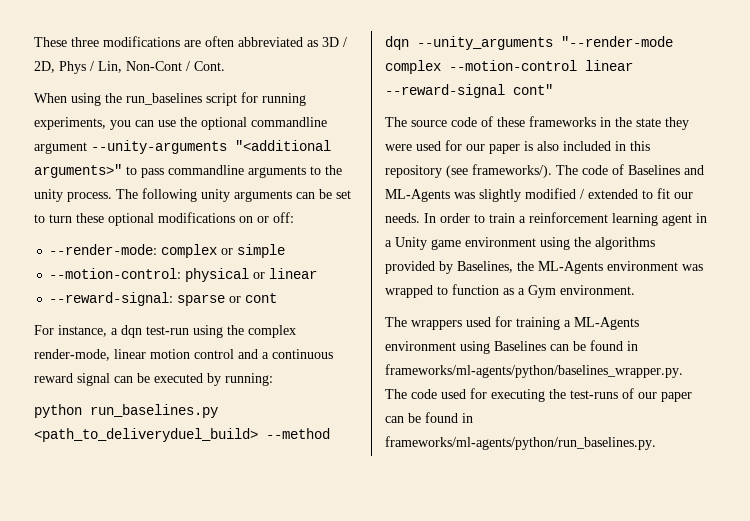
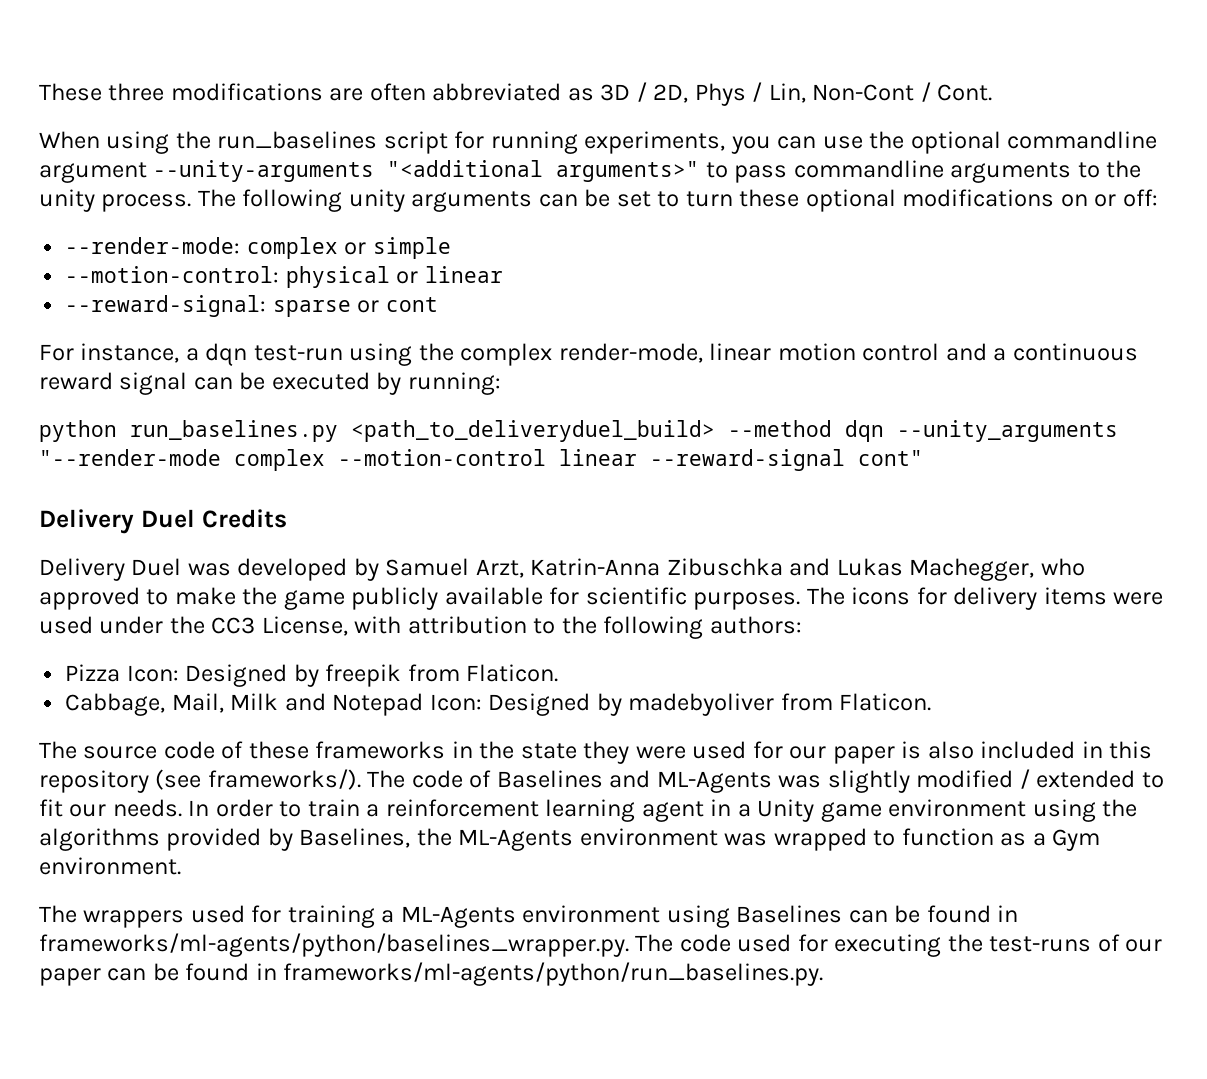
+ Delivery Duel Credits
+ Delivery Duel was developed by Samuel Arzt, Katrin-Anna Zibuschka and Lukas Machegger, who approved to make the game publicly available for scientific purposes. The icons for delivery items were used under the CC3 License, with attribution to the following authors:
+ Pizza Icon: Designed by freepik from Flaticon.
+ Cabbage, Mail, Milk and Notepad Icon: Designed by madebyoliver from Flaticon.

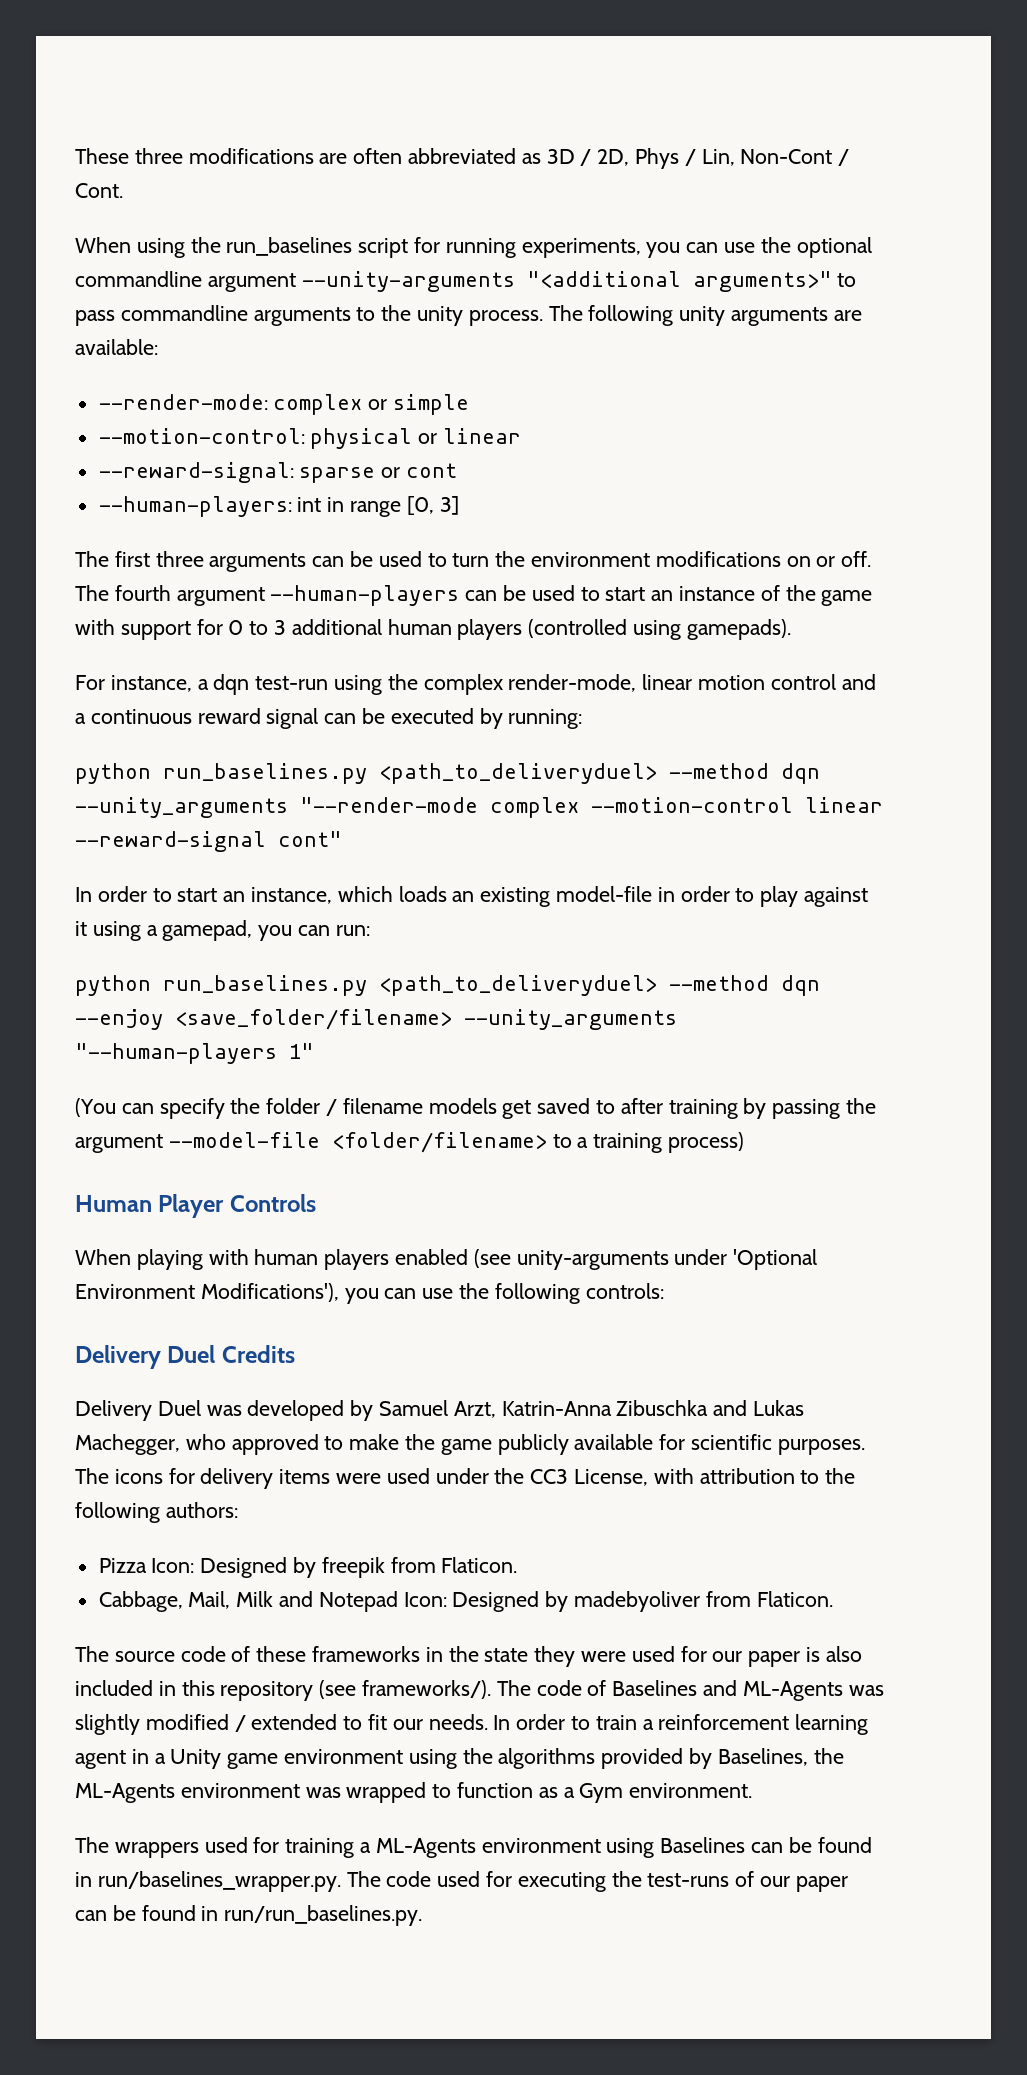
- The following unity arguments can be set to turn these optional modifications on or off:
+ The following unity arguments are available:
+ --human-players: int in range [0, 3]
+ The first three arguments can be used to turn the environment modifications on or off. The fourth argument --human-players can be used to start an instance of the game with support for 0 to 3 additional human players (controlled using gamepads).
- python run_baselines.py <path_to_deliveryduel_build> --method dqn --unity_arguments "--render-mode complex --motion-control linear --reward-signal cont"
+ python run_baselines.py <path_to_deliveryduel> --method dqn --unity_arguments "--render-mode complex --motion-control linear --reward-signal cont"
+ In order to start an instance, which loads an existing model-file in order to play against it using a gamepad, you can run:
+ python run_baselines.py <path_to_deliveryduel> --method dqn --enjoy <save_folder/filename> --unity_arguments "--human-players 1"
+ (You can specify the folder / filename models get saved to after training by passing the argument --model-file <folder/filename> to a training process)
+ Human Player Controls
+ When playing with human players enabled (see unity-arguments under 'Optional Environment Modifications'), you can use the following controls:
- The wrappers used for training a ML-Agents environment using Baselines can be found in frameworks/ml-agents/python/baselines_wrapper.py. The code used for executing the test-runs of our paper can be found in frameworks/ml-agents/python/run_baselines.py.
+ The wrappers used for training a ML-Agents environment using Baselines can be found in run/baselines_wrapper.py. The code used for executing the test-runs of our paper can be found in run/run_baselines.py.

